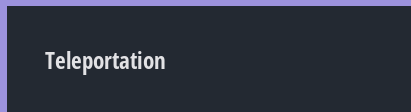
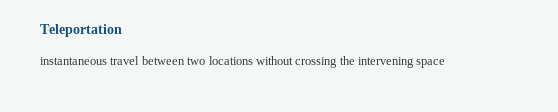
+ instantaneous travel between two locations without crossing the intervening space

